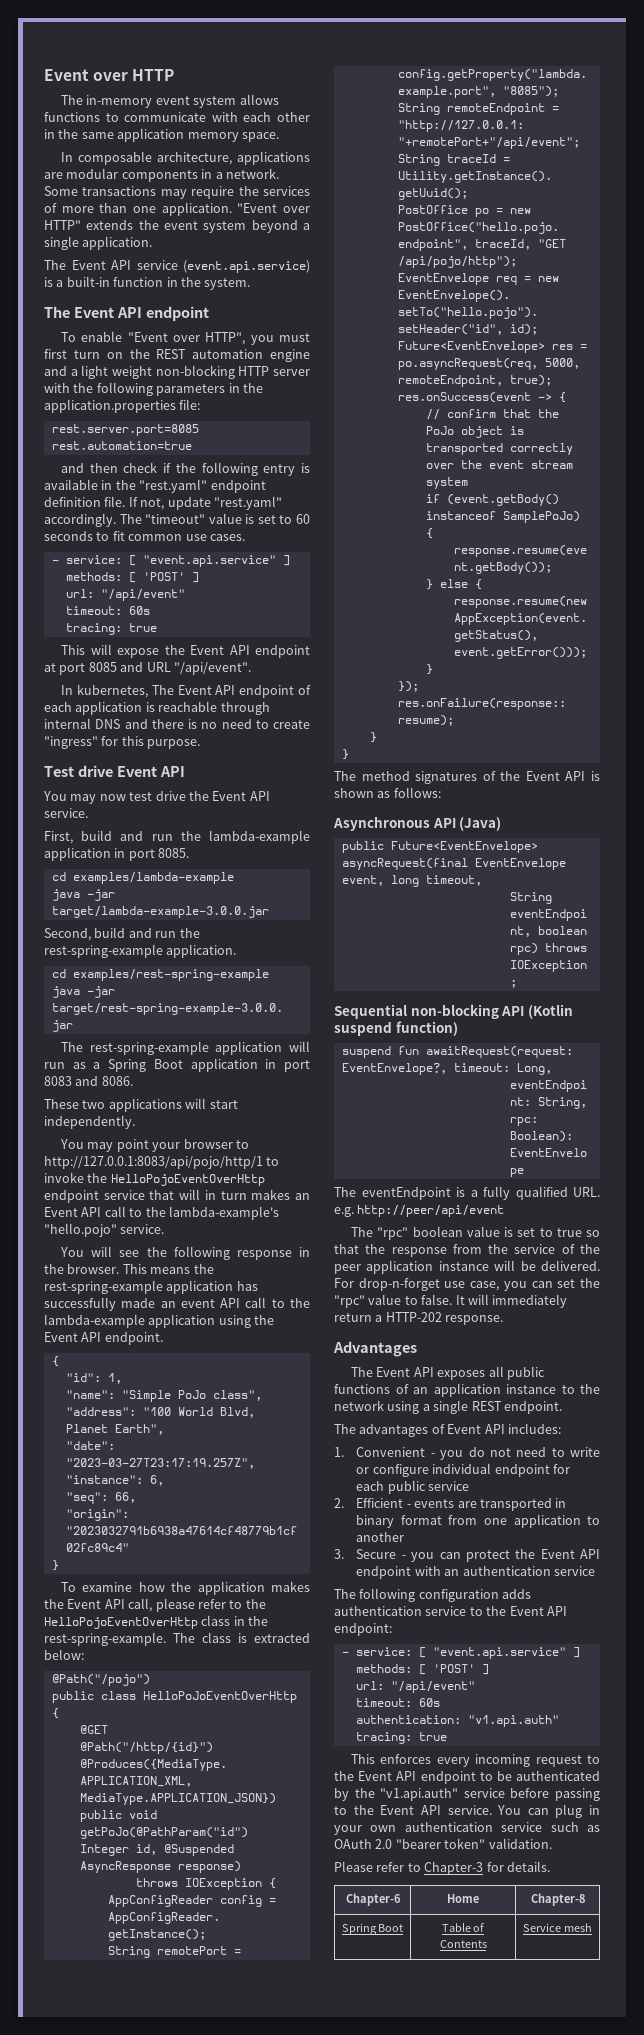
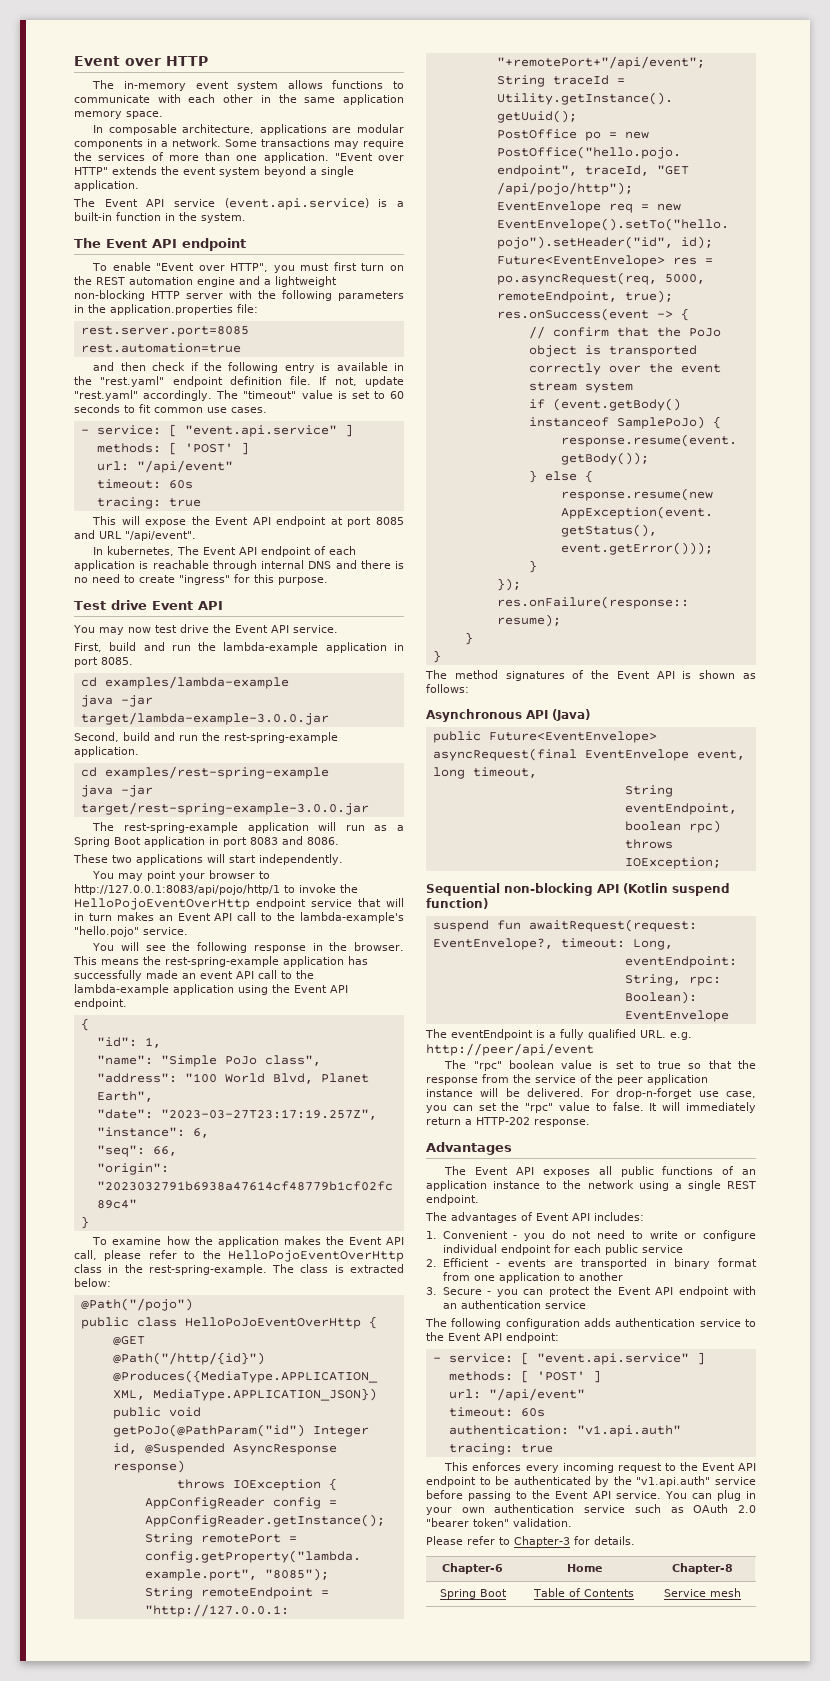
- To enable "Event over HTTP", you must first turn on the REST automation engine and a light weight non-blocking HTTP server with the following parameters in the application.properties file:
+ To enable "Event over HTTP", you must first turn on the REST automation engine and a lightweight non-blocking HTTP server with the following parameters in the application.properties file:

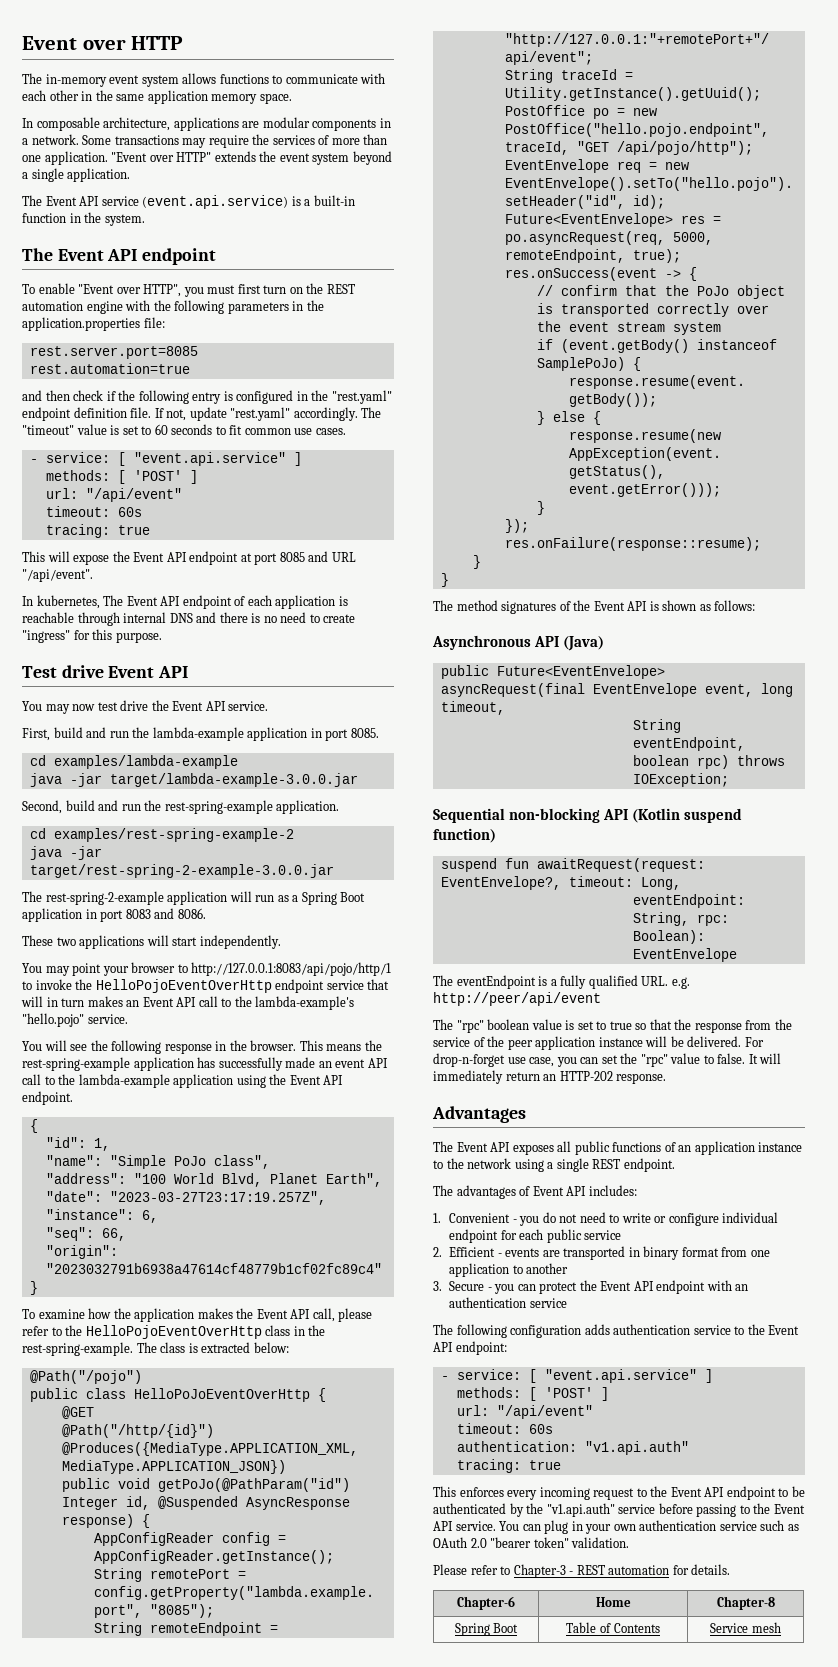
- To enable "Event over HTTP", you must first turn on the REST automation engine and a lightweight non-blocking HTTP server with the following parameters in the application.properties file:
+ To enable "Event over HTTP", you must first turn on the REST automation engine with the following parameters in the application.properties file:
- and then check if the following entry is available in the "rest.yaml" endpoint definition file.
+ and then check if the following entry is configured in the "rest.yaml" endpoint definition file.
- cd examples/rest-spring-example
- java -jar target/rest-spring-example-3.0.0.jar
- The rest-spring-example application will run as a Spring Boot application in port 8083 and 8086.
+ cd examples/rest-spring-example-2
+ java -jar target/rest-spring-2-example-3.0.0.jar
+ The rest-spring-2-example application will run as a Spring Boot application in port 8083 and 8086.
- public void getPoJo(@PathParam("id") Integer id, @Suspended AsyncResponse response)
- throws IOException {
+ public void getPoJo(@PathParam("id") Integer id, @Suspended AsyncResponse response) {
- It will immediately return a HTTP-202 response.
+ It will immediately return an HTTP-202 response.
- Please refer to Chapter-3 for details.
+ Please refer to Chapter-3 - REST automation for details.

